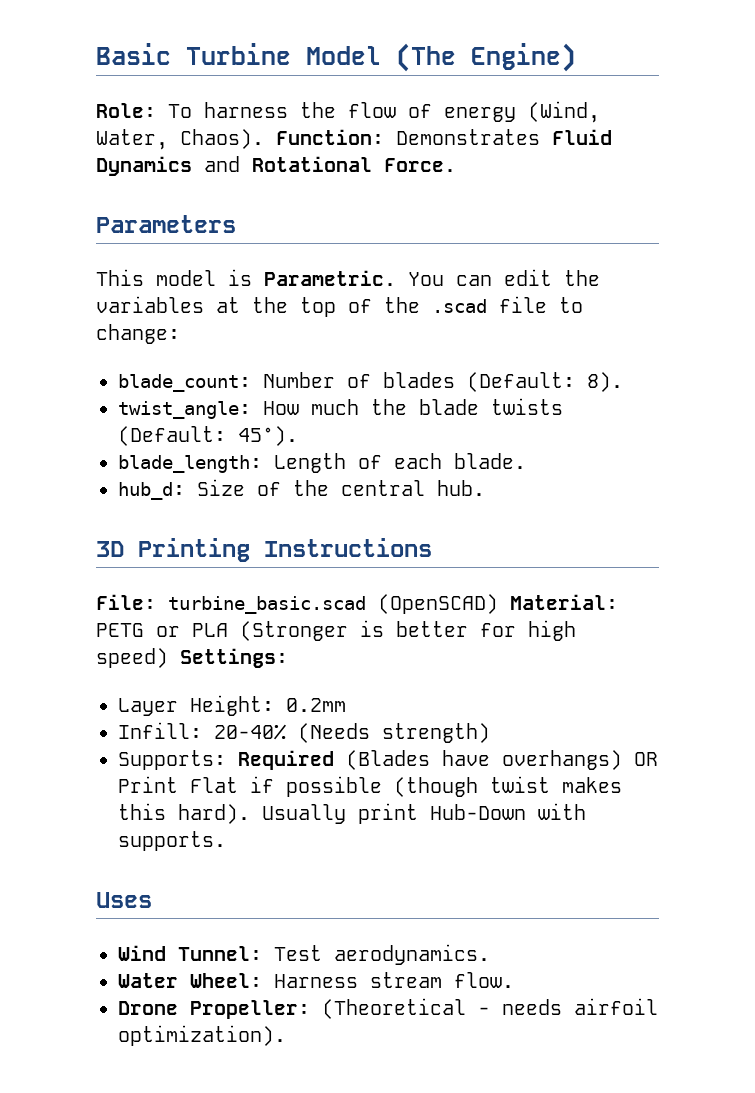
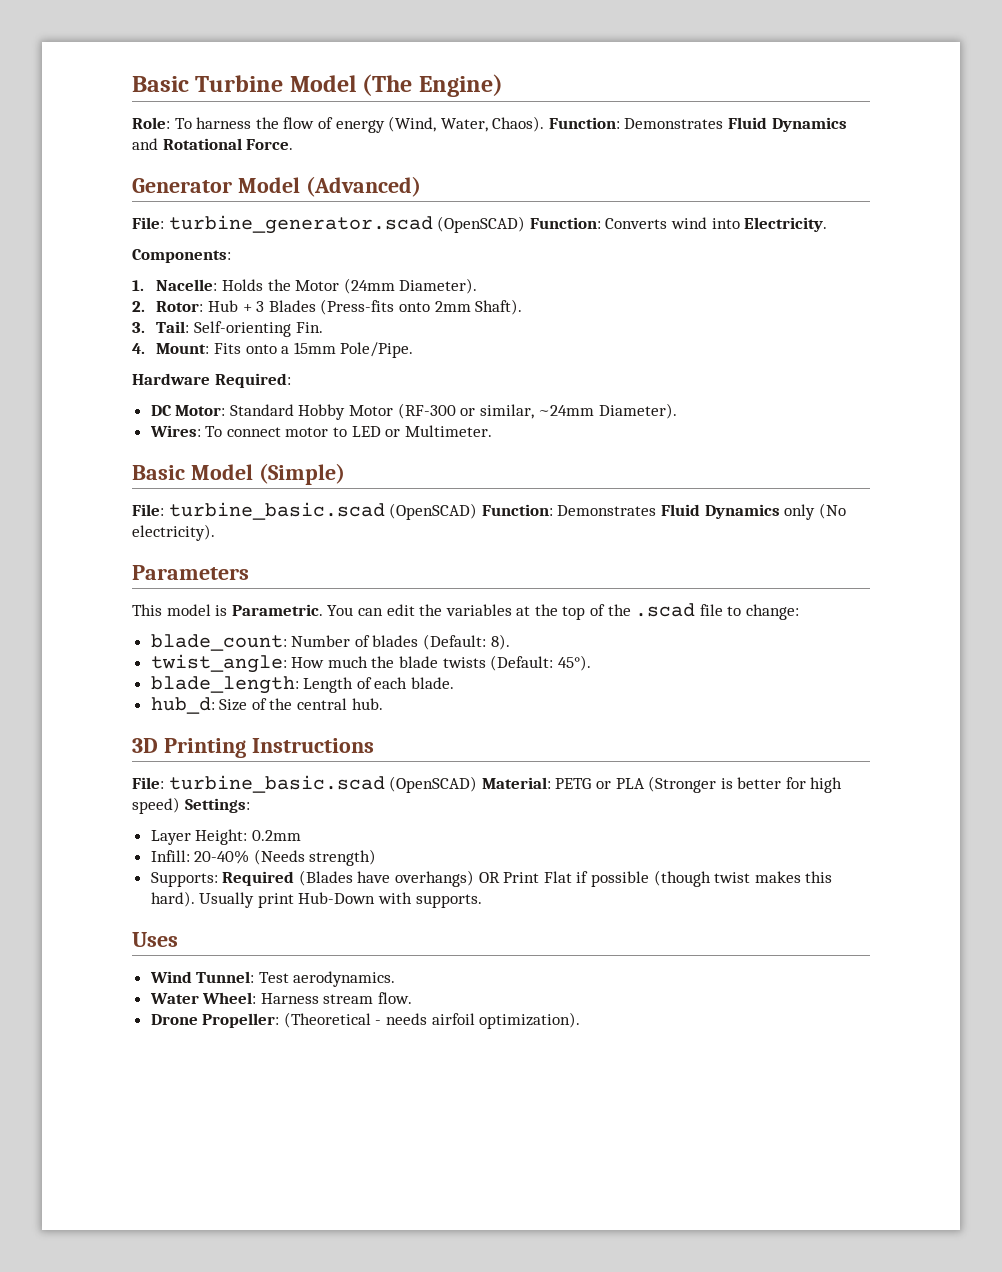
+ Generator Model (Advanced)
+ File: turbine_generator.scad (OpenSCAD) Function: Converts wind into Electricity.
+ Components:
+ 1. Nacelle: Holds the Motor (24mm Diameter).
+ 2. Rotor: Hub + 3 Blades (Press-fits onto 2mm Shaft).
+ 3. Tail: Self-orienting Fin.
+ 4. Mount: Fits onto a 15mm Pole/Pipe.
+ Hardware Required:
+ DC Motor: Standard Hobby Motor (RF-300 or similar, ~24mm Diameter).
+ Wires: To connect motor to LED or Multimeter.
+ Basic Model (Simple)
+ File: turbine_basic.scad (OpenSCAD) Function: Demonstrates Fluid Dynamics only (No electricity).

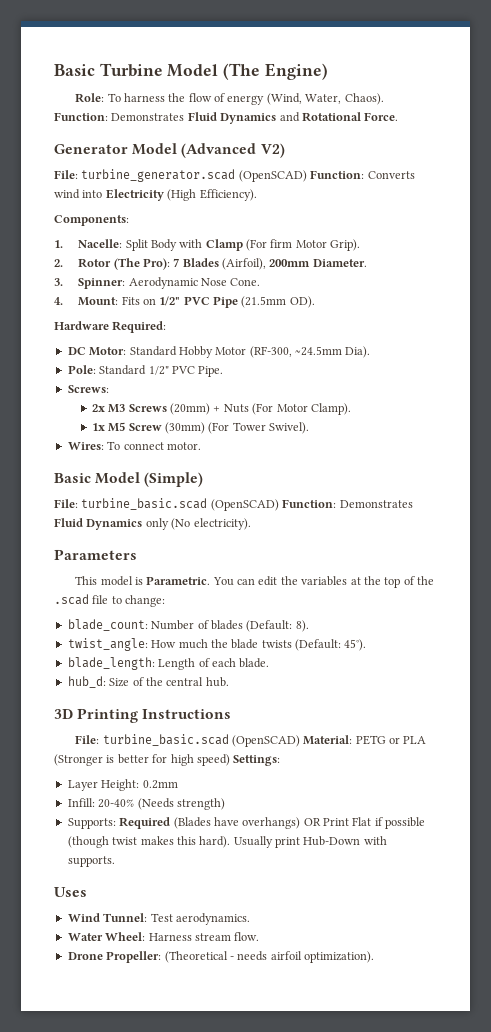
- Generator Model (Advanced)
+ Generator Model (Advanced V2)
- File: turbine_generator.scad (OpenSCAD) Function: Converts wind into Electricity.
+ File: turbine_generator.scad (OpenSCAD) Function: Converts wind into Electricity (High Efficiency).
- 1. Nacelle: Holds the Motor (24mm Diameter).
- 2. Rotor: Hub + 3 Blades (Press-fits onto 2mm Shaft).
- 3. Tail: Self-orienting Fin.
- 4. Mount: Fits onto a 15mm Pole/Pipe.
+ 1. Nacelle: Split Body with Clamp (For firm Motor Grip).
+ 2. Rotor (The Pro): 7 Blades (Airfoil), 200mm Diameter.
+ 3. Spinner: Aerodynamic Nose Cone.
+ 4. Mount: Fits on 1/2" PVC Pipe (21.5mm OD).
- DC Motor: Standard Hobby Motor (RF-300 or similar, ~24mm Diameter).
- Wires: To connect motor to LED or Multimeter.
+ DC Motor: Standard Hobby Motor (RF-300, ~24.5mm Dia).
+ Pole: Standard 1/2" PVC Pipe.
+ Screws:
+ 2x M3 Screws (20mm) + Nuts (For Motor Clamp).
+ 1x M5 Screw (30mm) (For Tower Swivel).
+ Wires: To connect motor.

